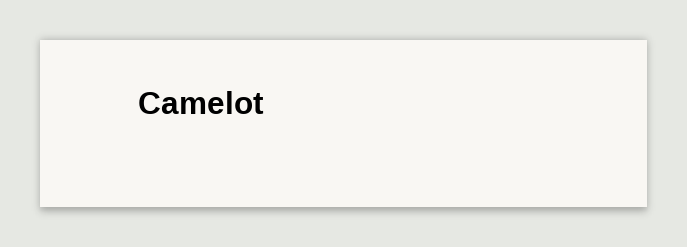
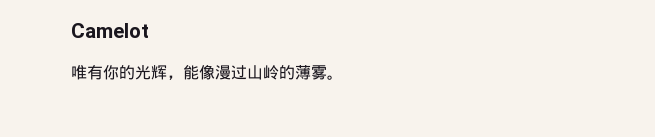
+ 唯有你的光辉，能像漫过山岭的薄雾。

